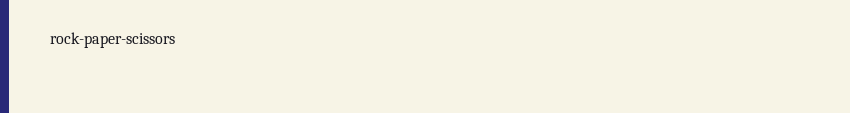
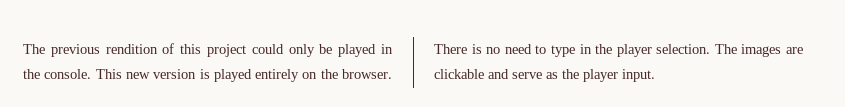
- rock-paper-scissors
+ The previous rendition of this project could only be played in the console. This new version is played entirely on the browser. There is no need to type in the player selection. The images are clickable and serve as the player input.

